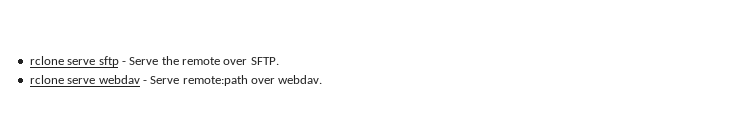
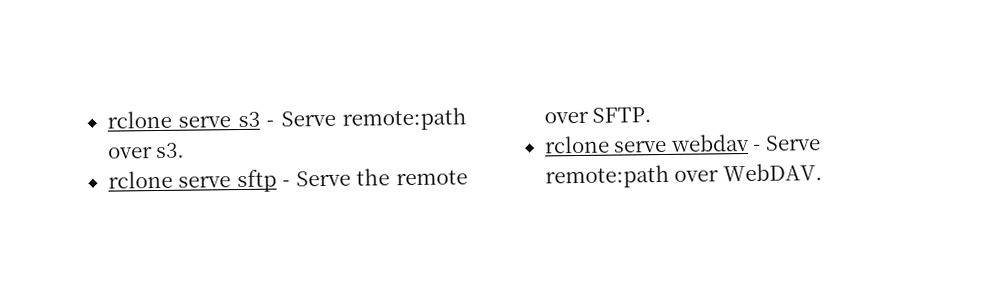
+ rclone serve s3 - Serve remote:path over s3.
- rclone serve webdav - Serve remote:path over webdav.
+ rclone serve webdav - Serve remote:path over WebDAV.

